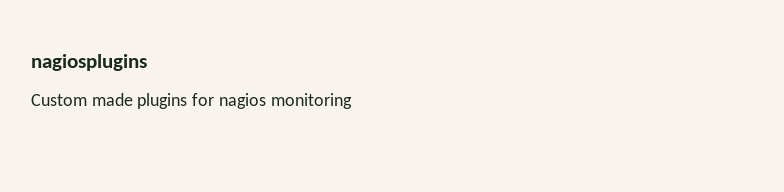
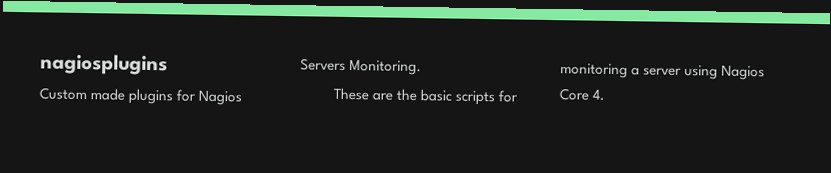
- Custom made plugins for nagios monitoring
+ Custom made plugins for Nagios Servers Monitoring.
+ These are the basic scripts for monitoring a server using Nagios Core 4.

